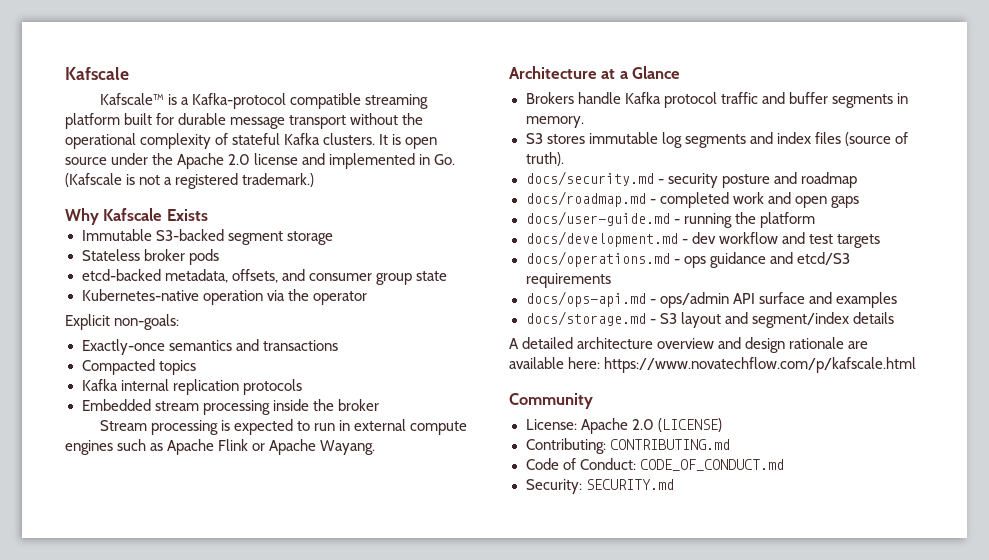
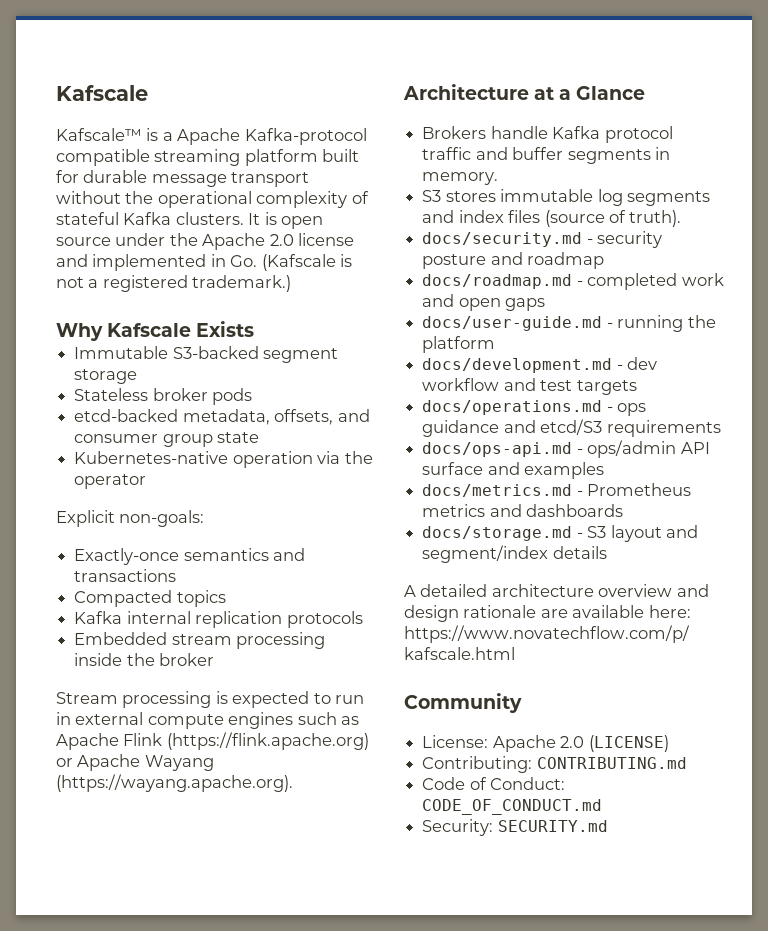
- Kafscale™ is a Kafka-protocol compatible streaming platform built for durable message transport without the operational complexity of stateful Kafka clusters.
+ Kafscale™ is a Apache Kafka-protocol compatible streaming platform built for durable message transport without the operational complexity of stateful Kafka clusters.
- Stream processing is expected to run in external compute engines such as Apache Flink or Apache Wayang.
+ Stream processing is expected to run in external compute engines such as Apache Flink (https://flink.apache.org) or Apache Wayang (https://wayang.apache.org).
+ docs/metrics.md - Prometheus metrics and dashboards

